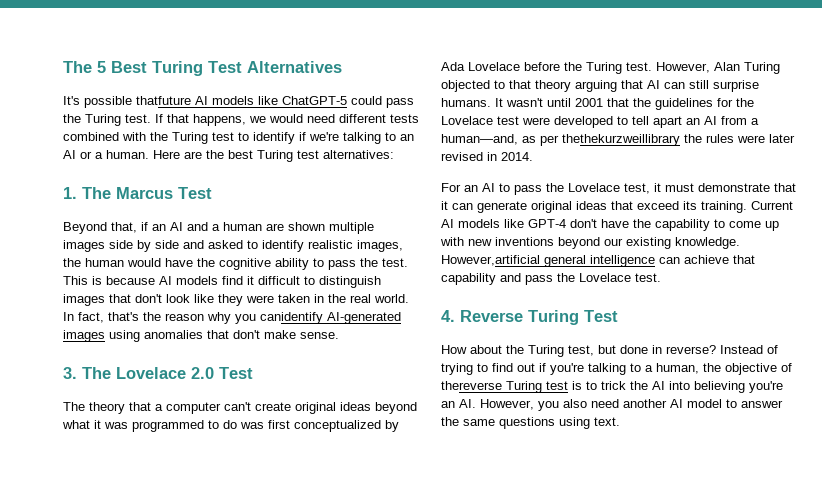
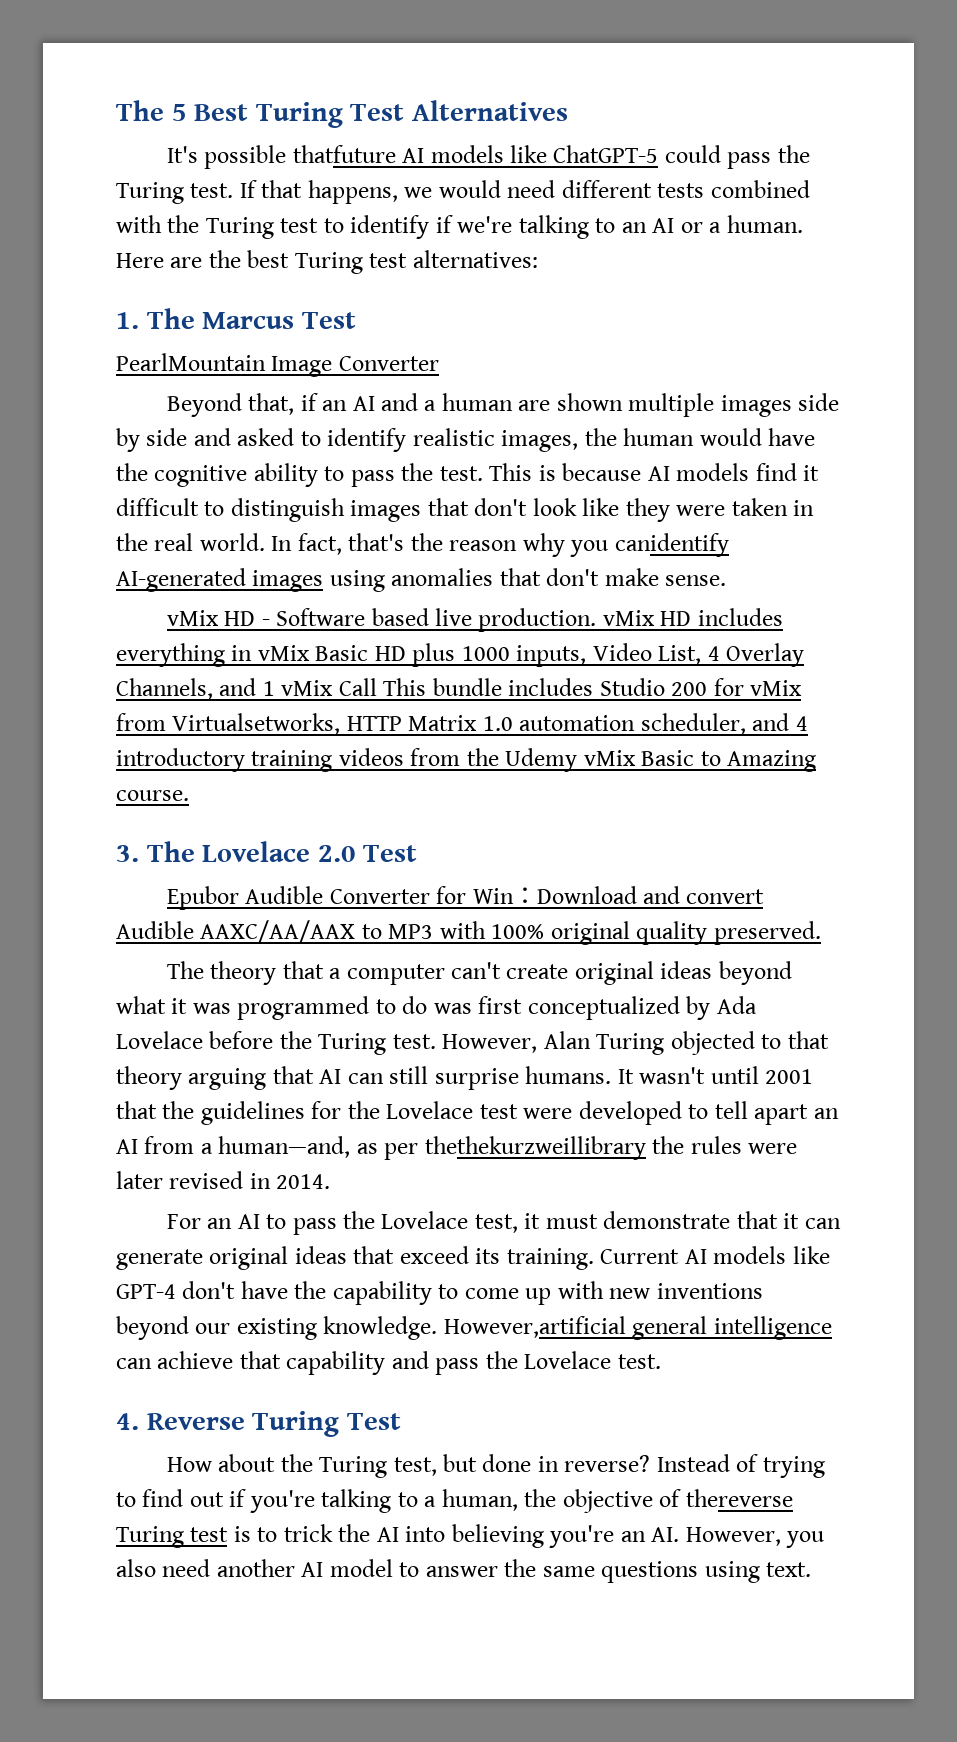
+ PearlMountain Image Converter
+ vMix HD - Software based live production. vMix HD includes everything in vMix Basic HD plus 1000 inputs, Video List, 4 Overlay Channels, and 1 vMix Call This bundle includes Studio 200 for vMix from Virtualsetworks, HTTP Matrix 1.0 automation scheduler, and 4 introductory training videos from the Udemy vMix Basic to Amazing course.
+ Epubor Audible Converter for Win：Download and convert Audible AAXC/AA/AAX to MP3 with 100% original quality preserved.

